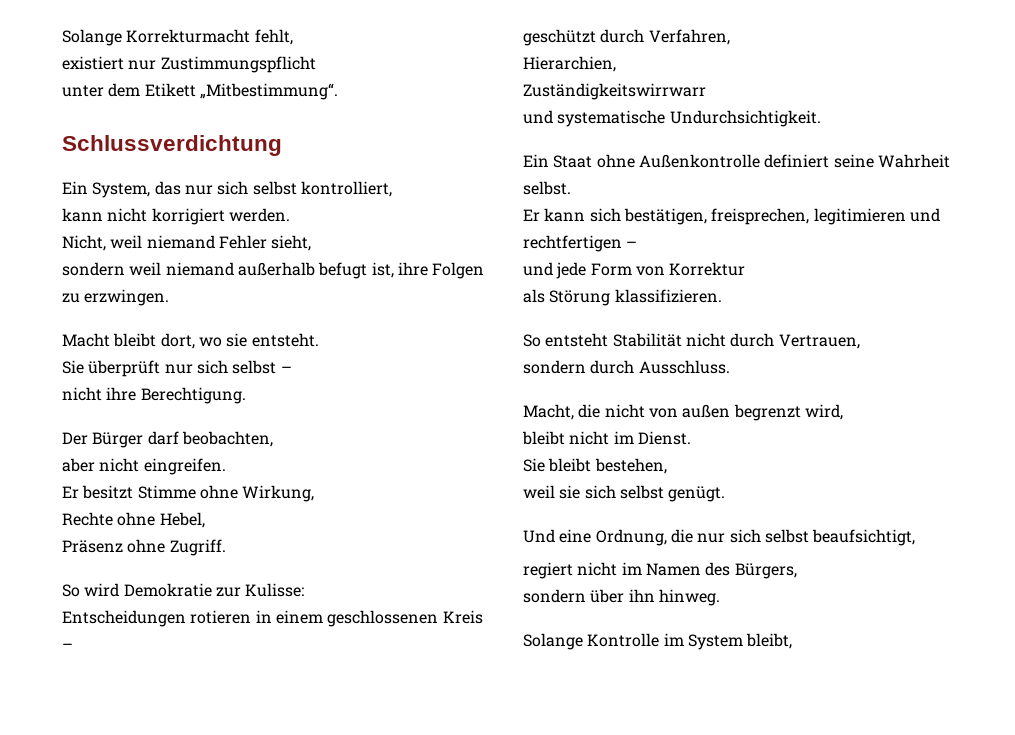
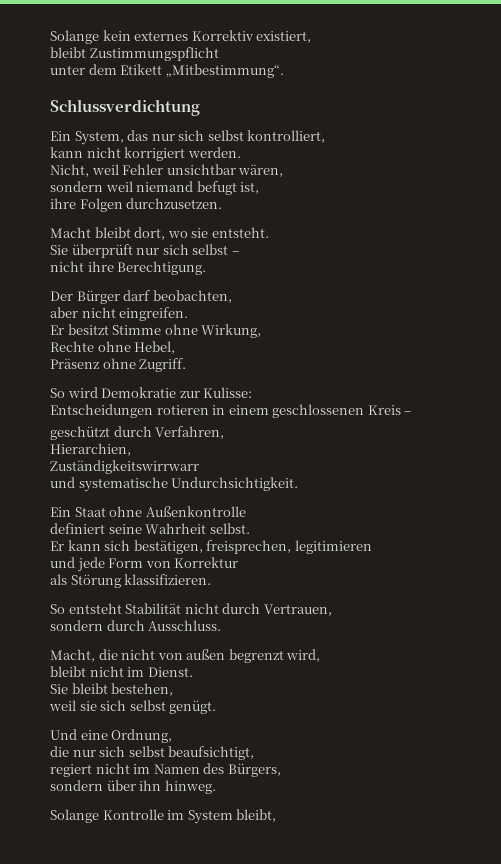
- Solange Korrekturmacht fehlt,
- existiert nur Zustimmungspflicht
+ Solange kein externes Korrektiv existiert,
+ bleibt Zustimmungspflicht
- Nicht, weil niemand Fehler sieht,
+ Nicht, weil Fehler unsichtbar wären,
- sondern weil niemand außerhalb befugt ist, ihre Folgen zu erzwingen.
+ sondern weil niemand befugt ist,
+ ihre Folgen durchzusetzen.
- Ein Staat ohne Außenkontrolle definiert seine Wahrheit selbst.
+ Ein Staat ohne Außenkontrolle
+ definiert seine Wahrheit selbst.
- Er kann sich bestätigen, freisprechen, legitimieren und rechtfertigen –
+ Er kann sich bestätigen, freisprechen, legitimieren
- Und eine Ordnung, die nur sich selbst beaufsichtigt,
+ Und eine Ordnung,
+ die nur sich selbst beaufsichtigt,

